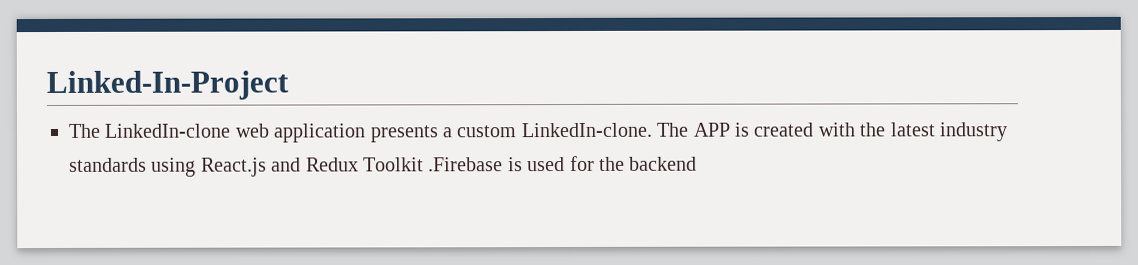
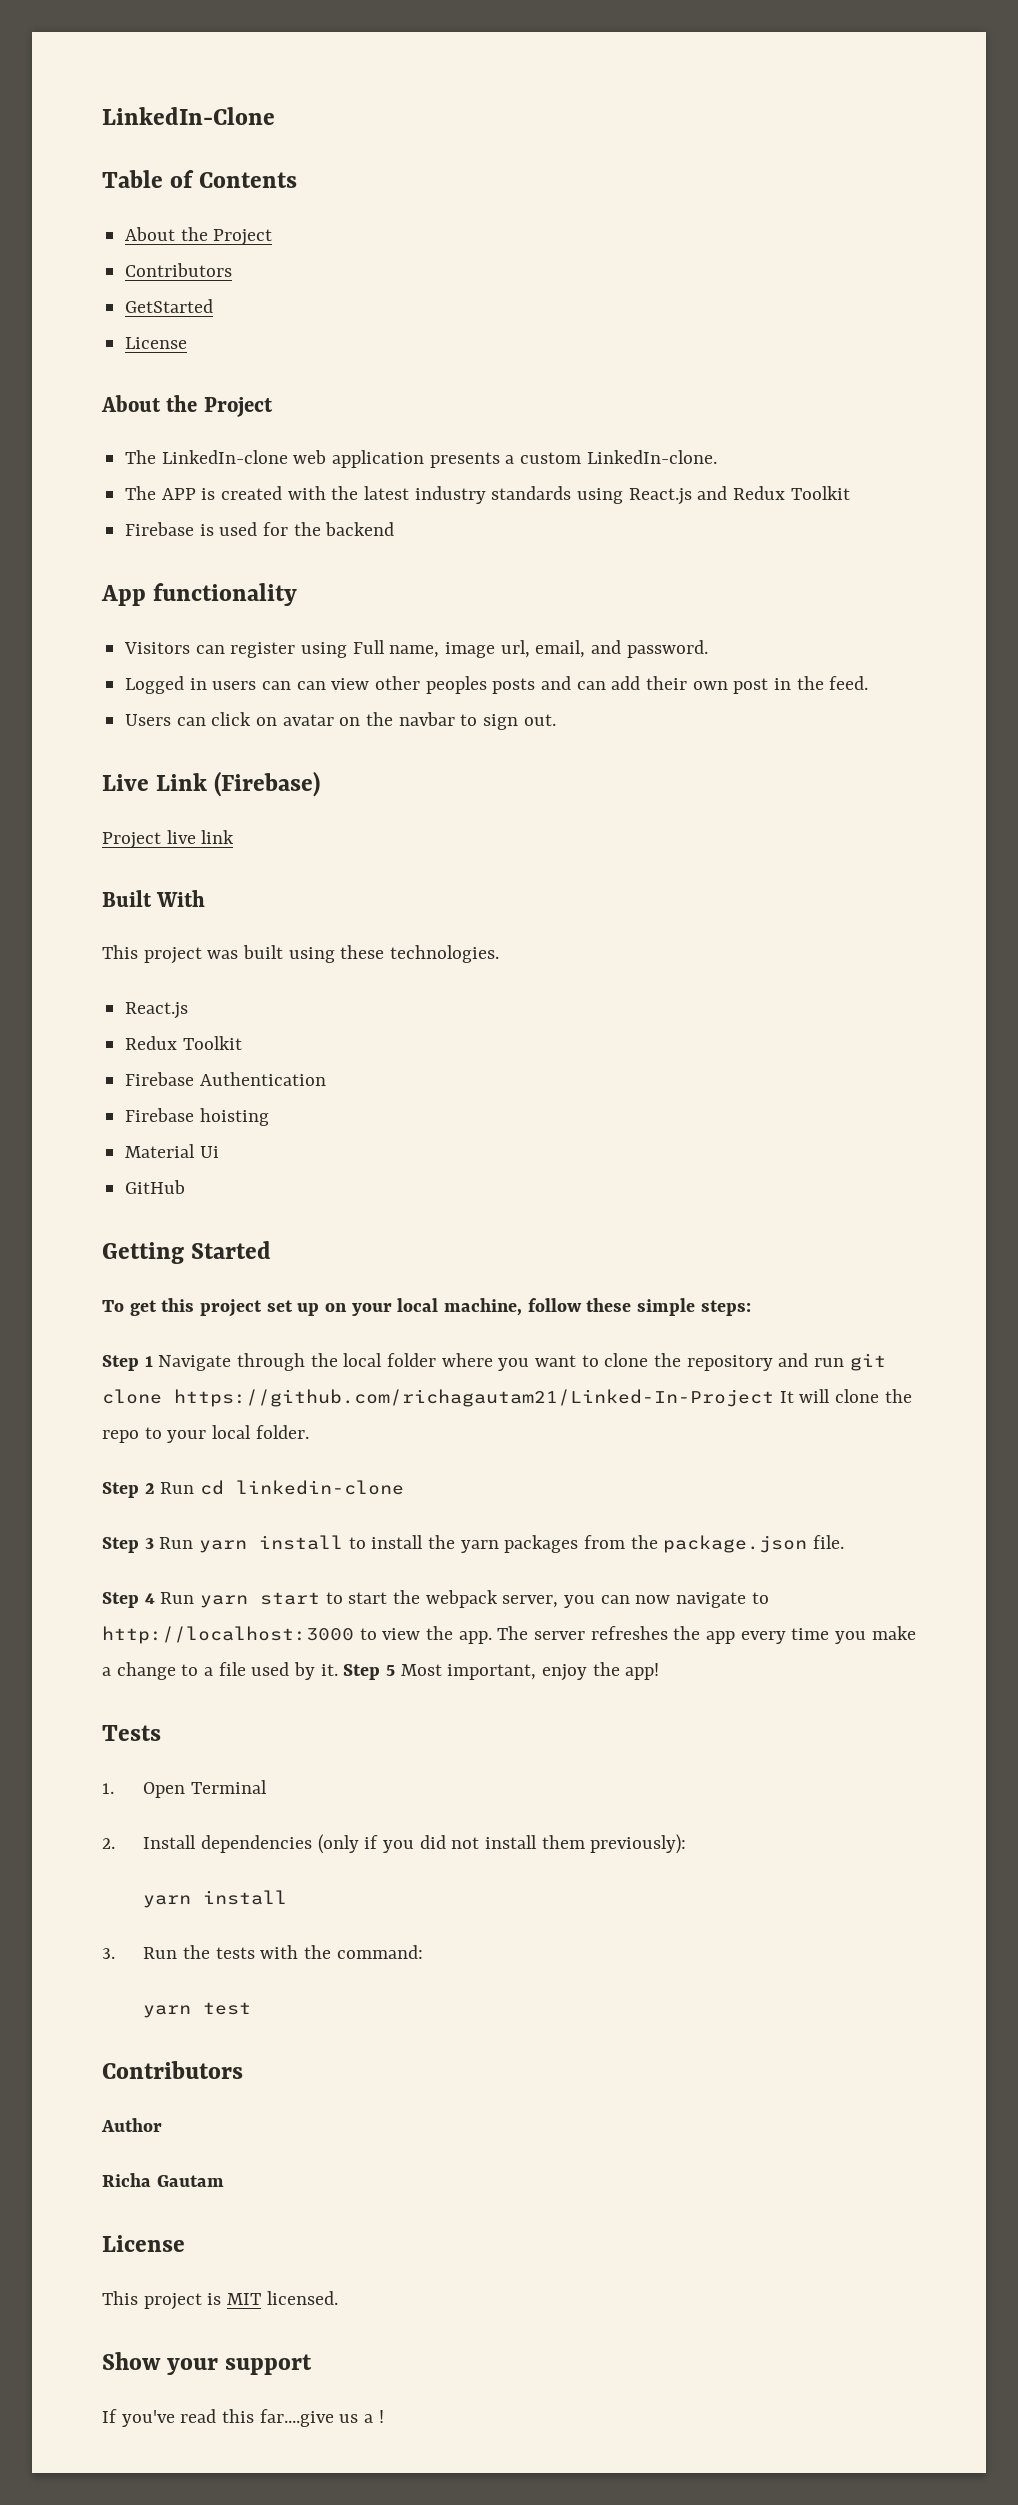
- Linked-In-Project
+ LinkedIn-Clone
+ Table of Contents
+ About the Project
+ Contributors
+ GetStarted
+ License
+ About the Project
- The LinkedIn-clone web application presents a custom LinkedIn-clone. The APP is created with the latest industry standards using React.js and Redux Toolkit .Firebase is used for the backend
+ The LinkedIn-clone web application presents a custom LinkedIn-clone.
+ The APP is created with the latest industry standards using React.js and Redux Toolkit
+ Firebase is used for the backend
+ App functionality
+ Visitors can register using Full name, image url, email, and password.
+ Logged in users can can view other peoples posts and can add their own post in the feed.
+ Users can click on avatar on the navbar to sign out.
+ Live Link (Firebase)
+ Project live link
+ Built With
+ This project was built using these technologies.
+ React.js
+ Redux Toolkit
+ Firebase Authentication
+ Firebase hoisting
+ Material Ui
+ GitHub
+ Getting Started
+ To get this project set up on your local machine, follow these simple steps:
+ Step 1 Navigate through the local folder where you want to clone the repository and run git clone https://github.com/richagautam21/Linked-In-Project It will clone the repo to your local folder.
+ Step 2 Run cd linkedin-clone
+ Step 3 Run yarn install to install the yarn packages from the package.json file.
+ Step 4 Run yarn start to start the webpack server, you can now navigate to http://localhost:3000 to view the app. The server refreshes the app every time you make a change to a file used by it. Step 5 Most important, enjoy the app!
+ Tests
+ 1. Open Terminal
+ 2. Install dependencies (only if you did not install them previously):
+ yarn install
+ 3. Run the tests with the command:
+ yarn test
+ Contributors
+ Author
+ Richa Gautam
+ License
+ This project is MIT licensed.
+ Show your support
+ If you've read this far....give us a !

